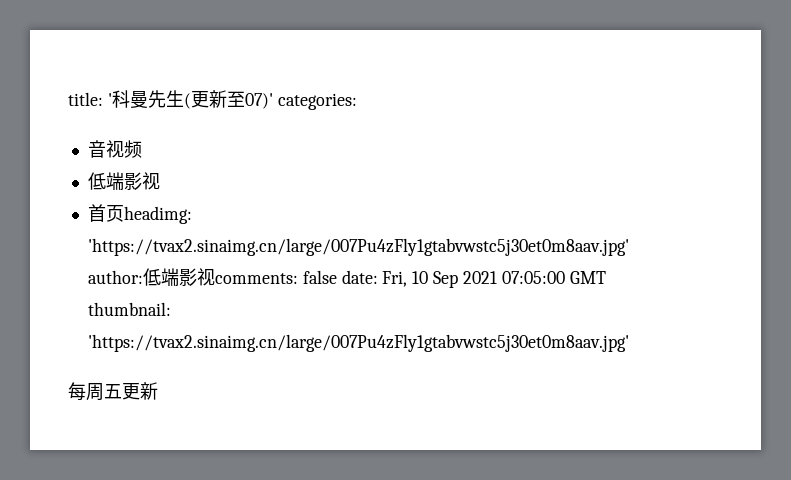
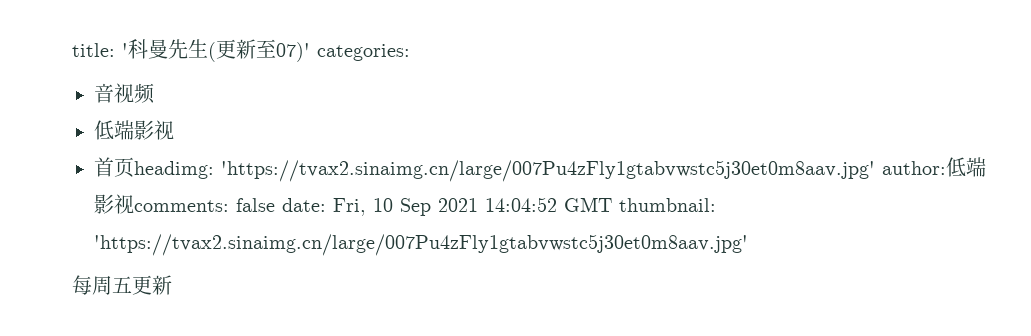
- 首页headimg: 'https://tvax2.sinaimg.cn/large/007Pu4zFly1gtabvwstc5j30et0m8aav.jpg' author:低端影视comments: false date: Fri, 10 Sep 2021 07:05:00 GMT thumbnail: 'https://tvax2.sinaimg.cn/large/007Pu4zFly1gtabvwstc5j30et0m8aav.jpg'
+ 首页headimg: 'https://tvax2.sinaimg.cn/large/007Pu4zFly1gtabvwstc5j30et0m8aav.jpg' author:低端影视comments: false date: Fri, 10 Sep 2021 14:04:52 GMT thumbnail: 'https://tvax2.sinaimg.cn/large/007Pu4zFly1gtabvwstc5j30et0m8aav.jpg'

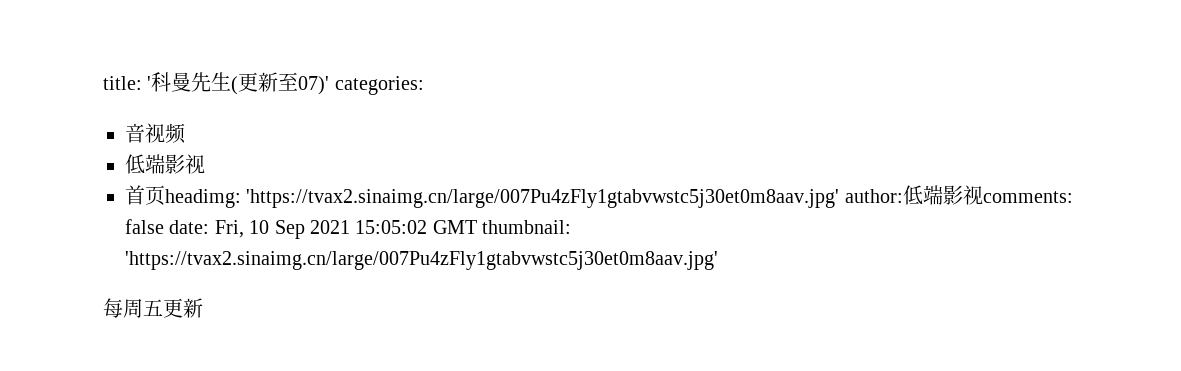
- 首页headimg: 'https://tvax2.sinaimg.cn/large/007Pu4zFly1gtabvwstc5j30et0m8aav.jpg' author:低端影视comments: false date: Fri, 10 Sep 2021 14:04:52 GMT thumbnail: 'https://tvax2.sinaimg.cn/large/007Pu4zFly1gtabvwstc5j30et0m8aav.jpg'
+ 首页headimg: 'https://tvax2.sinaimg.cn/large/007Pu4zFly1gtabvwstc5j30et0m8aav.jpg' author:低端影视comments: false date: Fri, 10 Sep 2021 15:05:02 GMT thumbnail: 'https://tvax2.sinaimg.cn/large/007Pu4zFly1gtabvwstc5j30et0m8aav.jpg'

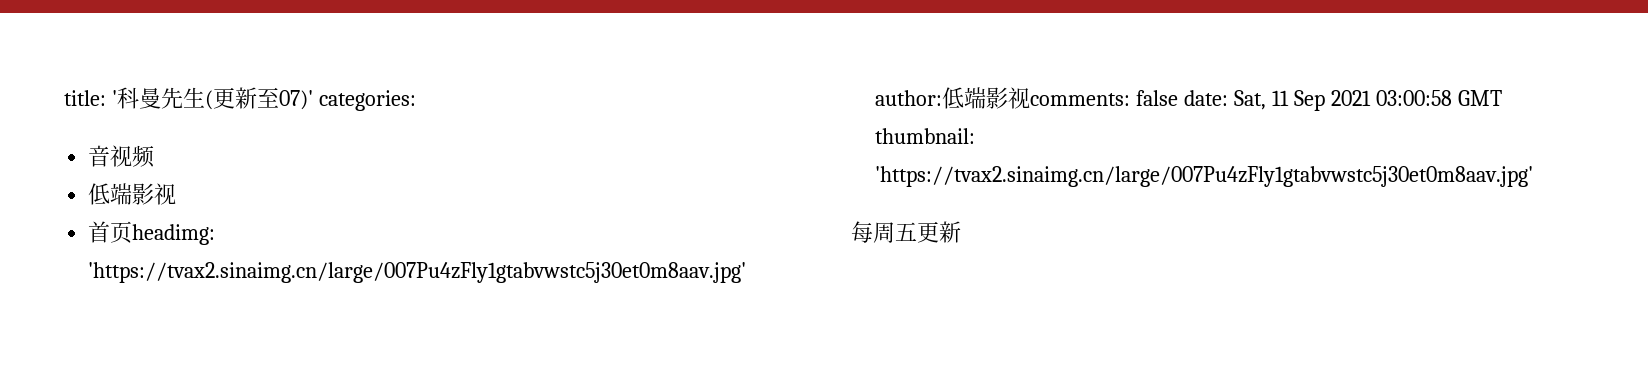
- 首页headimg: 'https://tvax2.sinaimg.cn/large/007Pu4zFly1gtabvwstc5j30et0m8aav.jpg' author:低端影视comments: false date: Fri, 10 Sep 2021 15:05:02 GMT thumbnail: 'https://tvax2.sinaimg.cn/large/007Pu4zFly1gtabvwstc5j30et0m8aav.jpg'
+ 首页headimg: 'https://tvax2.sinaimg.cn/large/007Pu4zFly1gtabvwstc5j30et0m8aav.jpg' author:低端影视comments: false date: Sat, 11 Sep 2021 03:00:58 GMT thumbnail: 'https://tvax2.sinaimg.cn/large/007Pu4zFly1gtabvwstc5j30et0m8aav.jpg'

